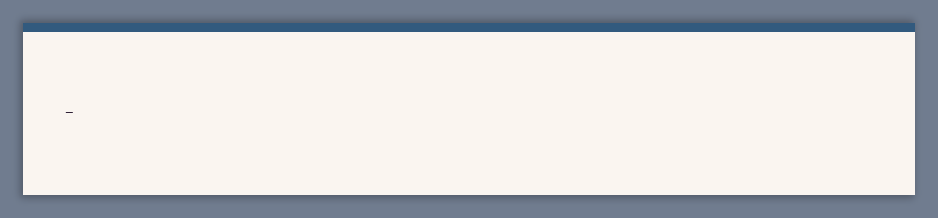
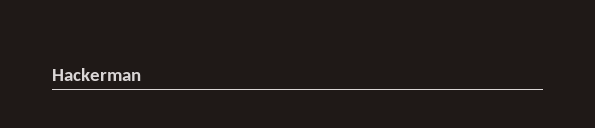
- -
+ Hackerman

